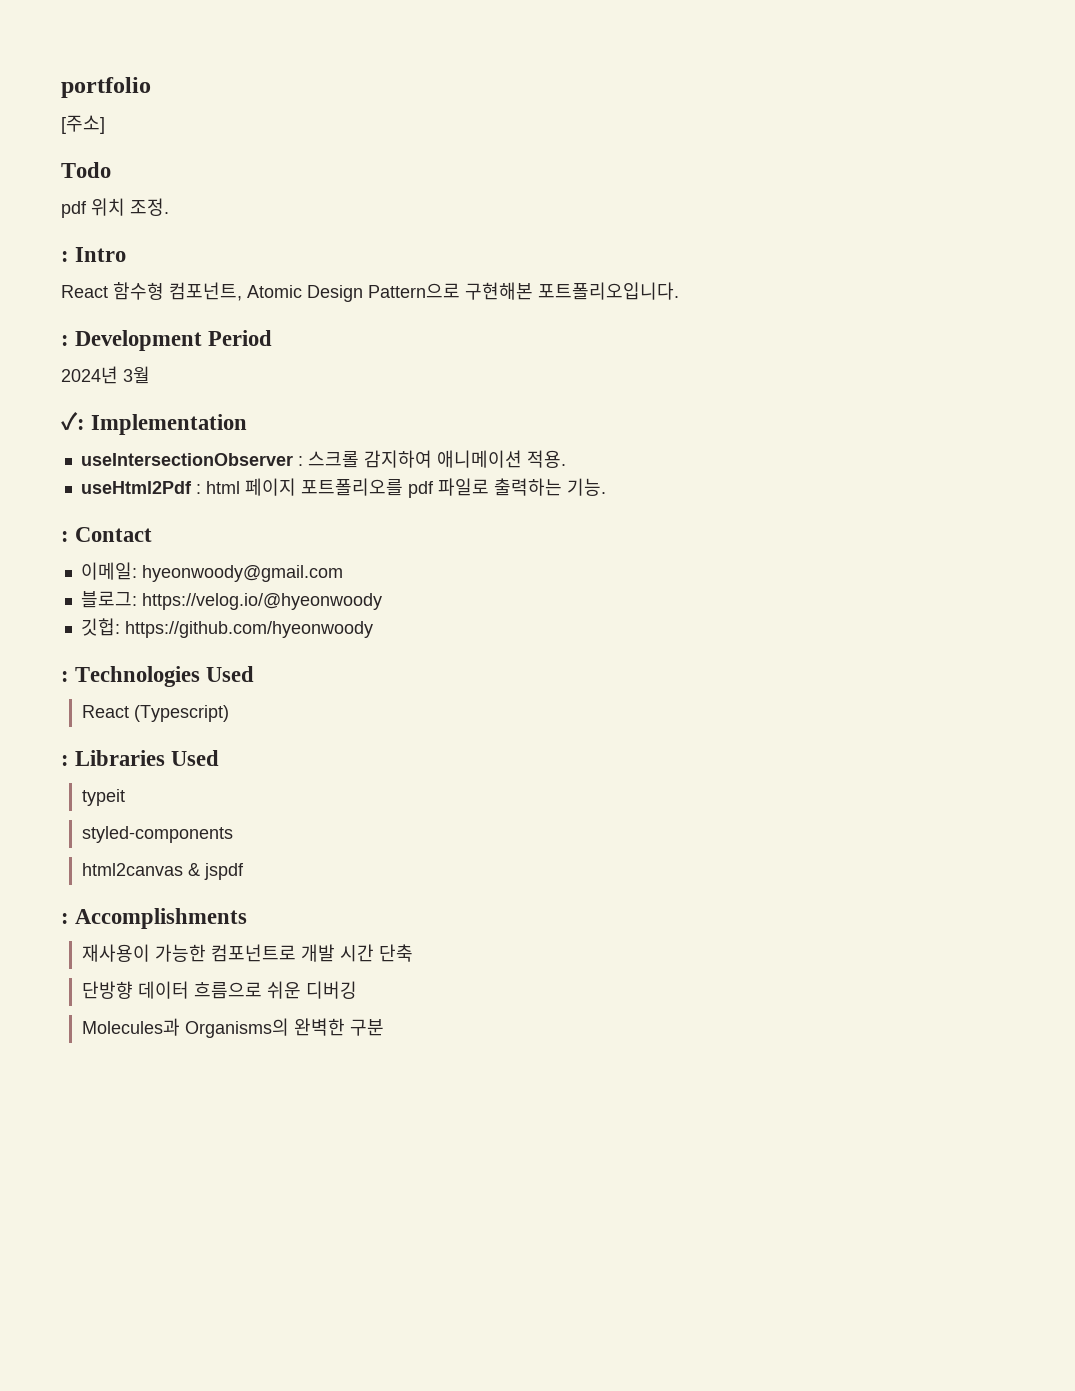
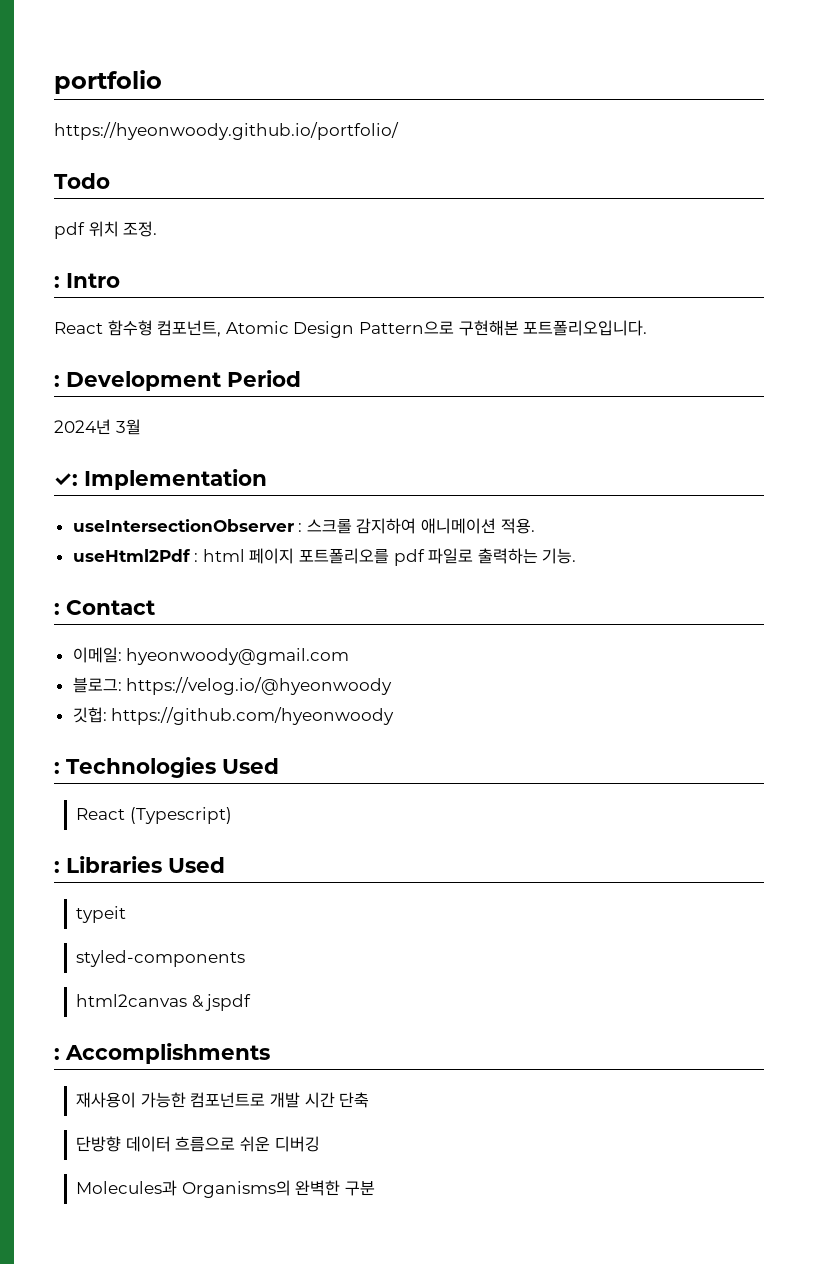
- [주소]
+ https://hyeonwoody.github.io/portfolio/

